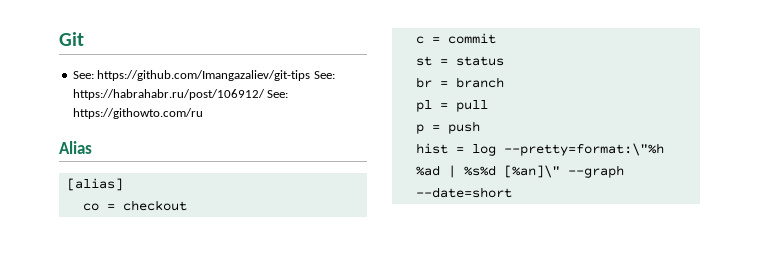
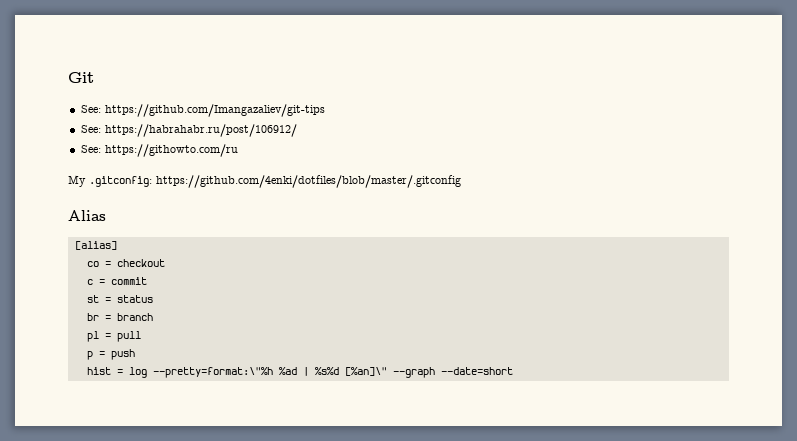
- See: https://github.com/Imangazaliev/git-tips See: https://habrahabr.ru/post/106912/ See: https://githowto.com/ru
+ See: https://github.com/Imangazaliev/git-tips
+ See: https://habrahabr.ru/post/106912/
+ See: https://githowto.com/ru
+ My .gitconfig: https://github.com/4enki/dotfiles/blob/master/.gitconfig

